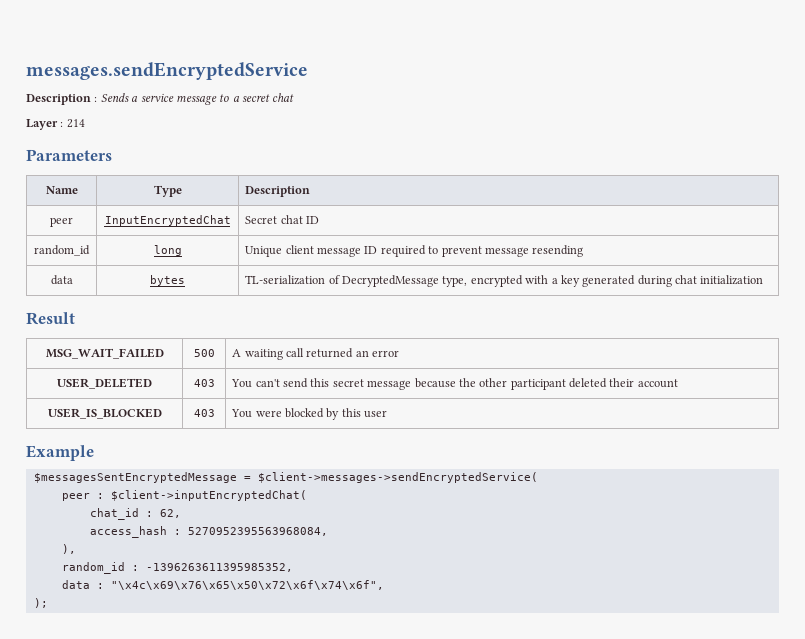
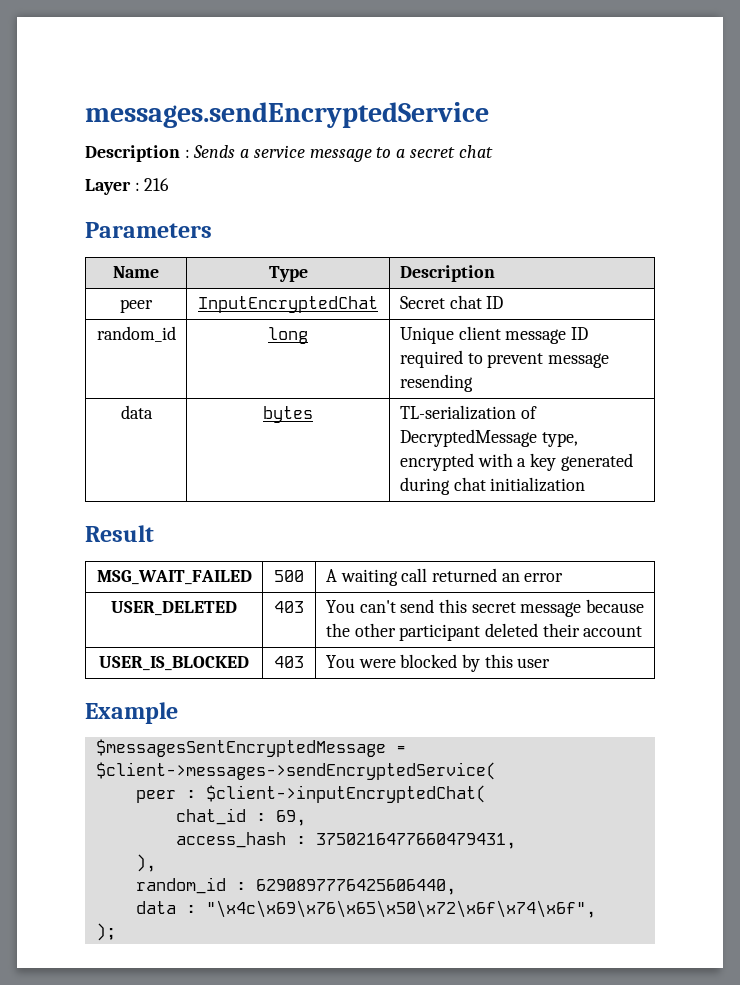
- Layer : 214
+ Layer : 216
- chat_id : 62,
+ chat_id : 69,
- access_hash : 5270952395563968084,
+ access_hash : 3750216477660479431,
- random_id : -1396263611395985352,
+ random_id : 6290897776425606440,

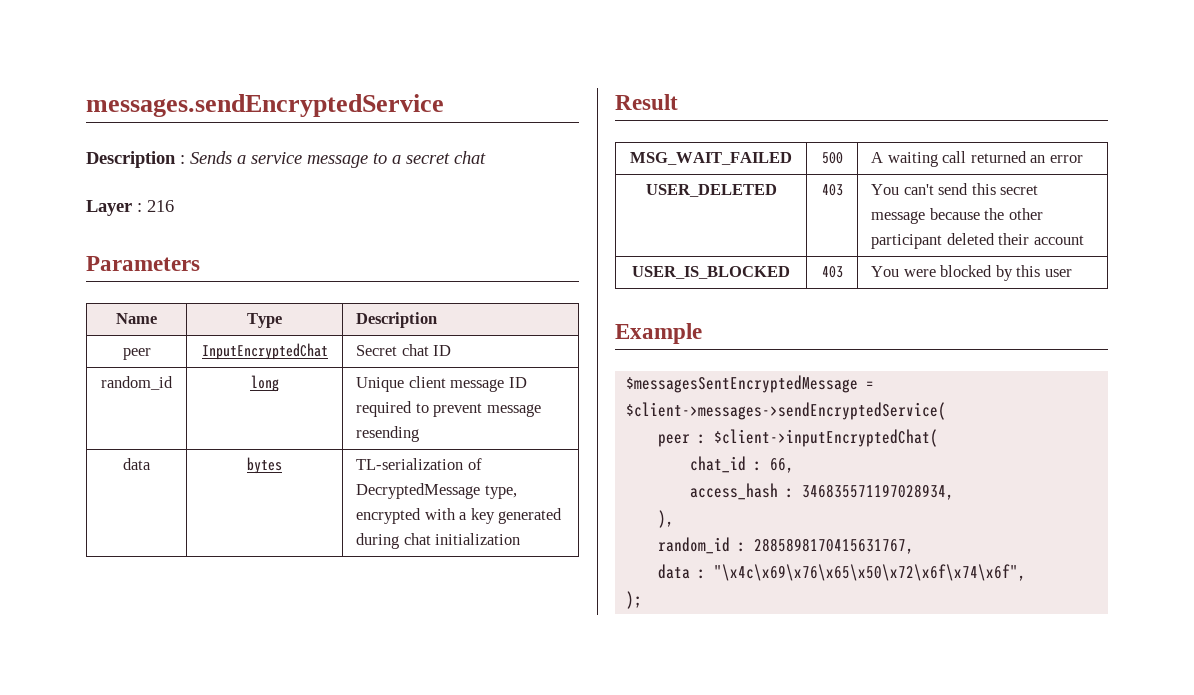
- chat_id : 69,
+ chat_id : 66,
- access_hash : 3750216477660479431,
+ access_hash : 346835571197028934,
- random_id : 6290897776425606440,
+ random_id : 2885898170415631767,

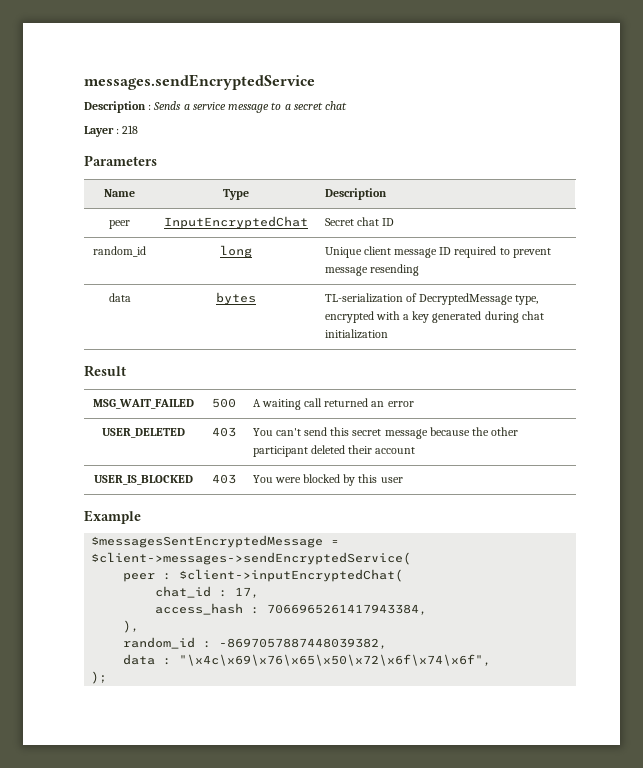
- Layer : 216
+ Layer : 218
- chat_id : 66,
+ chat_id : 17,
- access_hash : 346835571197028934,
+ access_hash : 7066965261417943384,
- random_id : 2885898170415631767,
+ random_id : -8697057887448039382,

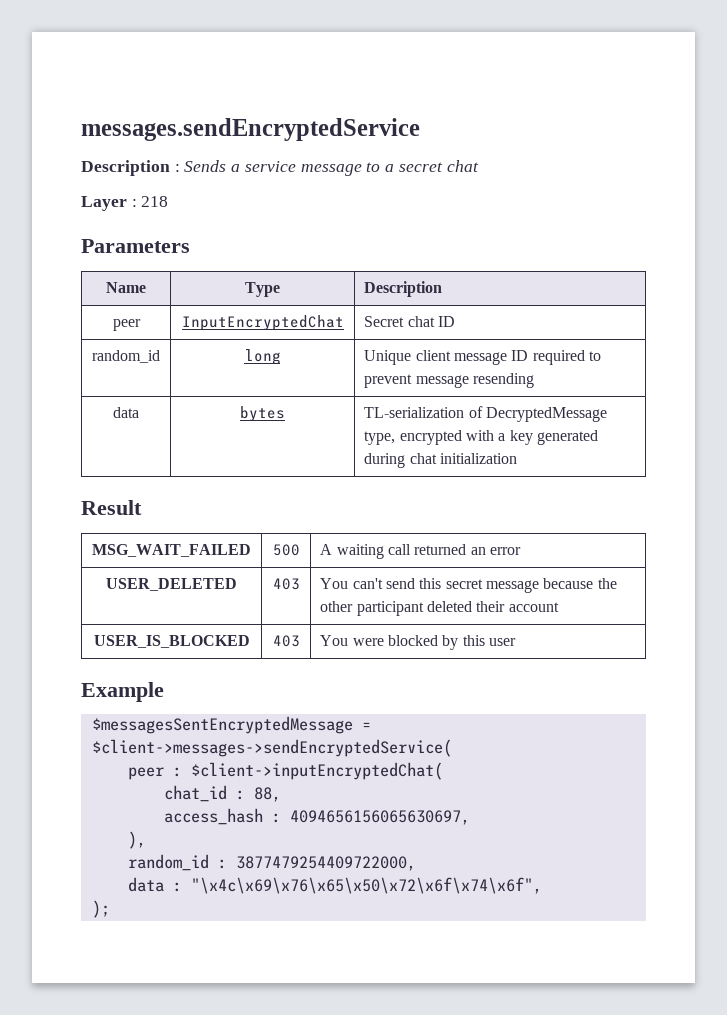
- chat_id : 17,
+ chat_id : 88,
- access_hash : 7066965261417943384,
+ access_hash : 4094656156065630697,
- random_id : -8697057887448039382,
+ random_id : 3877479254409722000,

